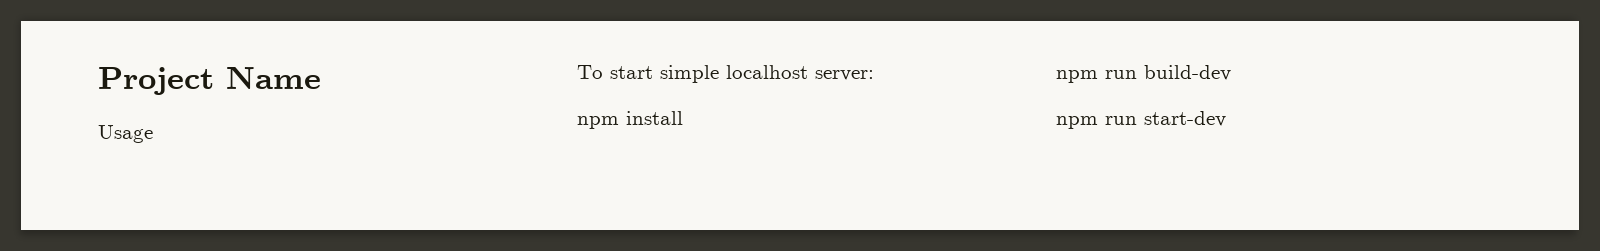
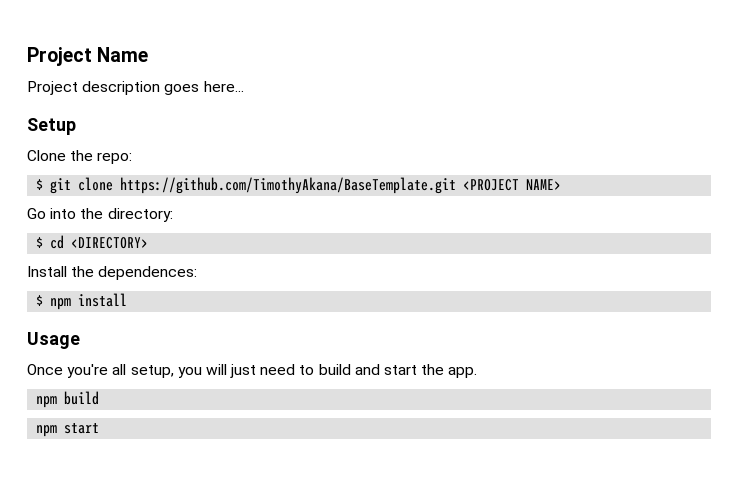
+ Project description goes here...
+ Setup
+ Clone the repo:
+ $ git clone https://github.com/TimothyAkana/BaseTemplate.git <PROJECT NAME>
+ Go into the directory:
+ $ cd <DIRECTORY>
+ Install the dependences:
+ $ npm install
  Usage
- To start simple localhost server:
- npm install
- npm run build-dev
- npm run start-dev
+ Once you're all setup, you will just need to build and start the app.
+ npm build
+ npm start

